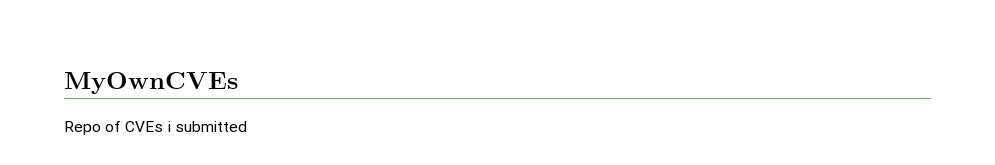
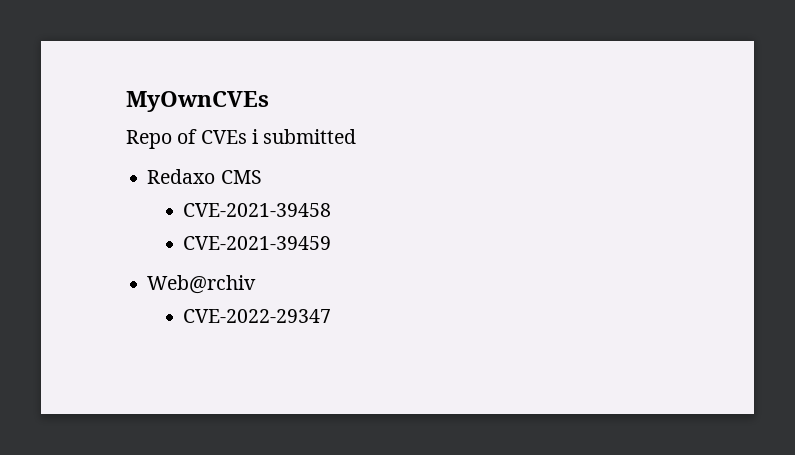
+ Redaxo CMS
+ CVE-2021-39458
+ CVE-2021-39459
+ Web@rchiv
+ CVE-2022-29347

